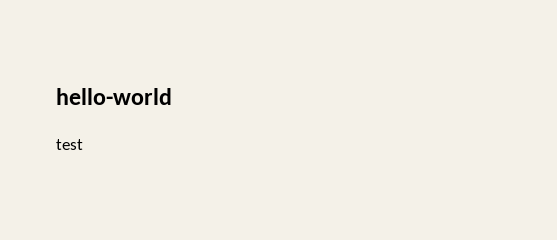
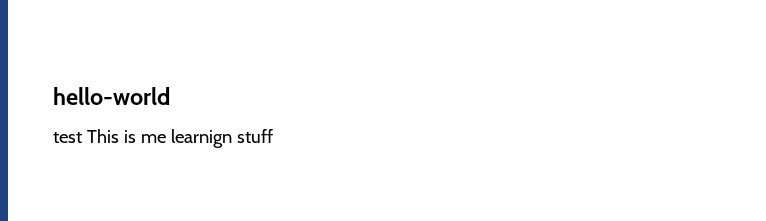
- test
+ test This is me learnign stuff

